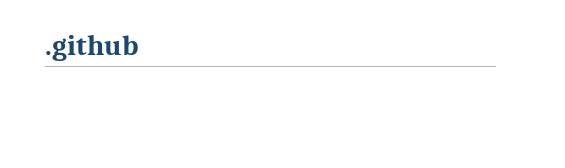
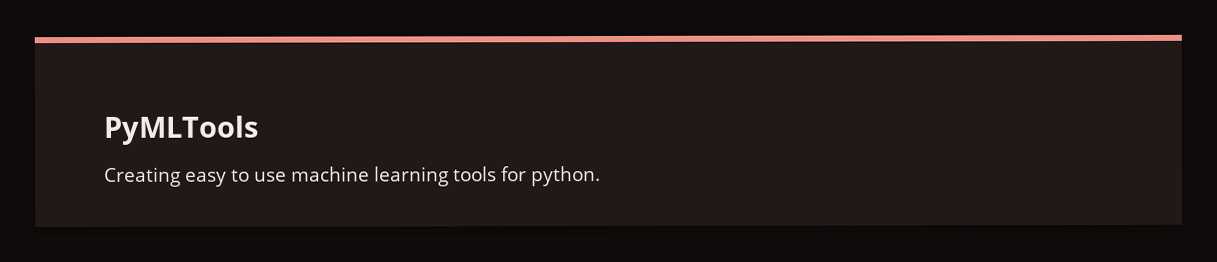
- .github
+ PyMLTools
+ Creating easy to use machine learning tools for python.

